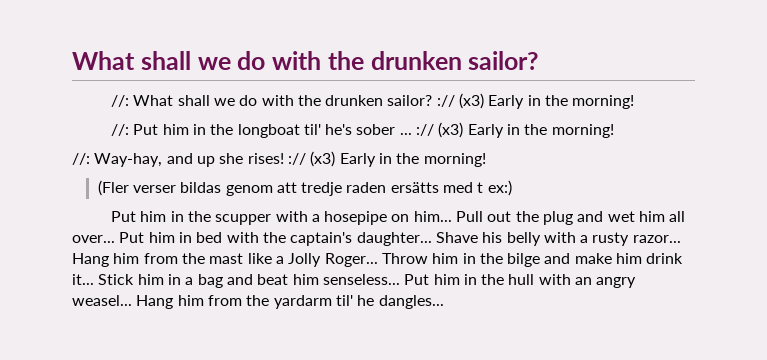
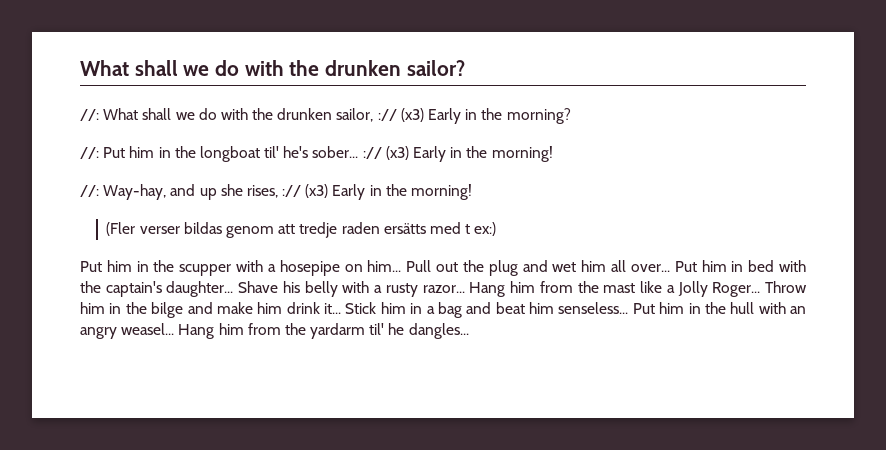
- //: What shall we do with the drunken sailor? :// (x3) Early in the morning!
+ //: What shall we do with the drunken sailor, :// (x3) Early in the morning?
- //: Put him in the longboat til' he's sober ... :// (x3) Early in the morning!
+ //: Put him in the longboat til' he's sober... :// (x3) Early in the morning!
- //: Way-hay, and up she rises! :// (x3) Early in the morning!
+ //: Way-hay, and up she rises, :// (x3) Early in the morning!

